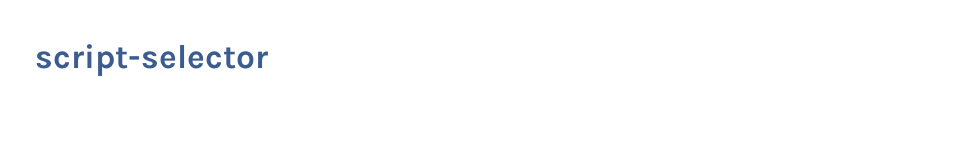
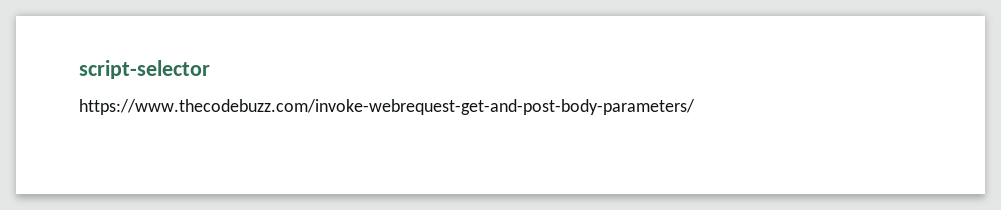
+ https://www.thecodebuzz.com/invoke-webrequest-get-and-post-body-parameters/

